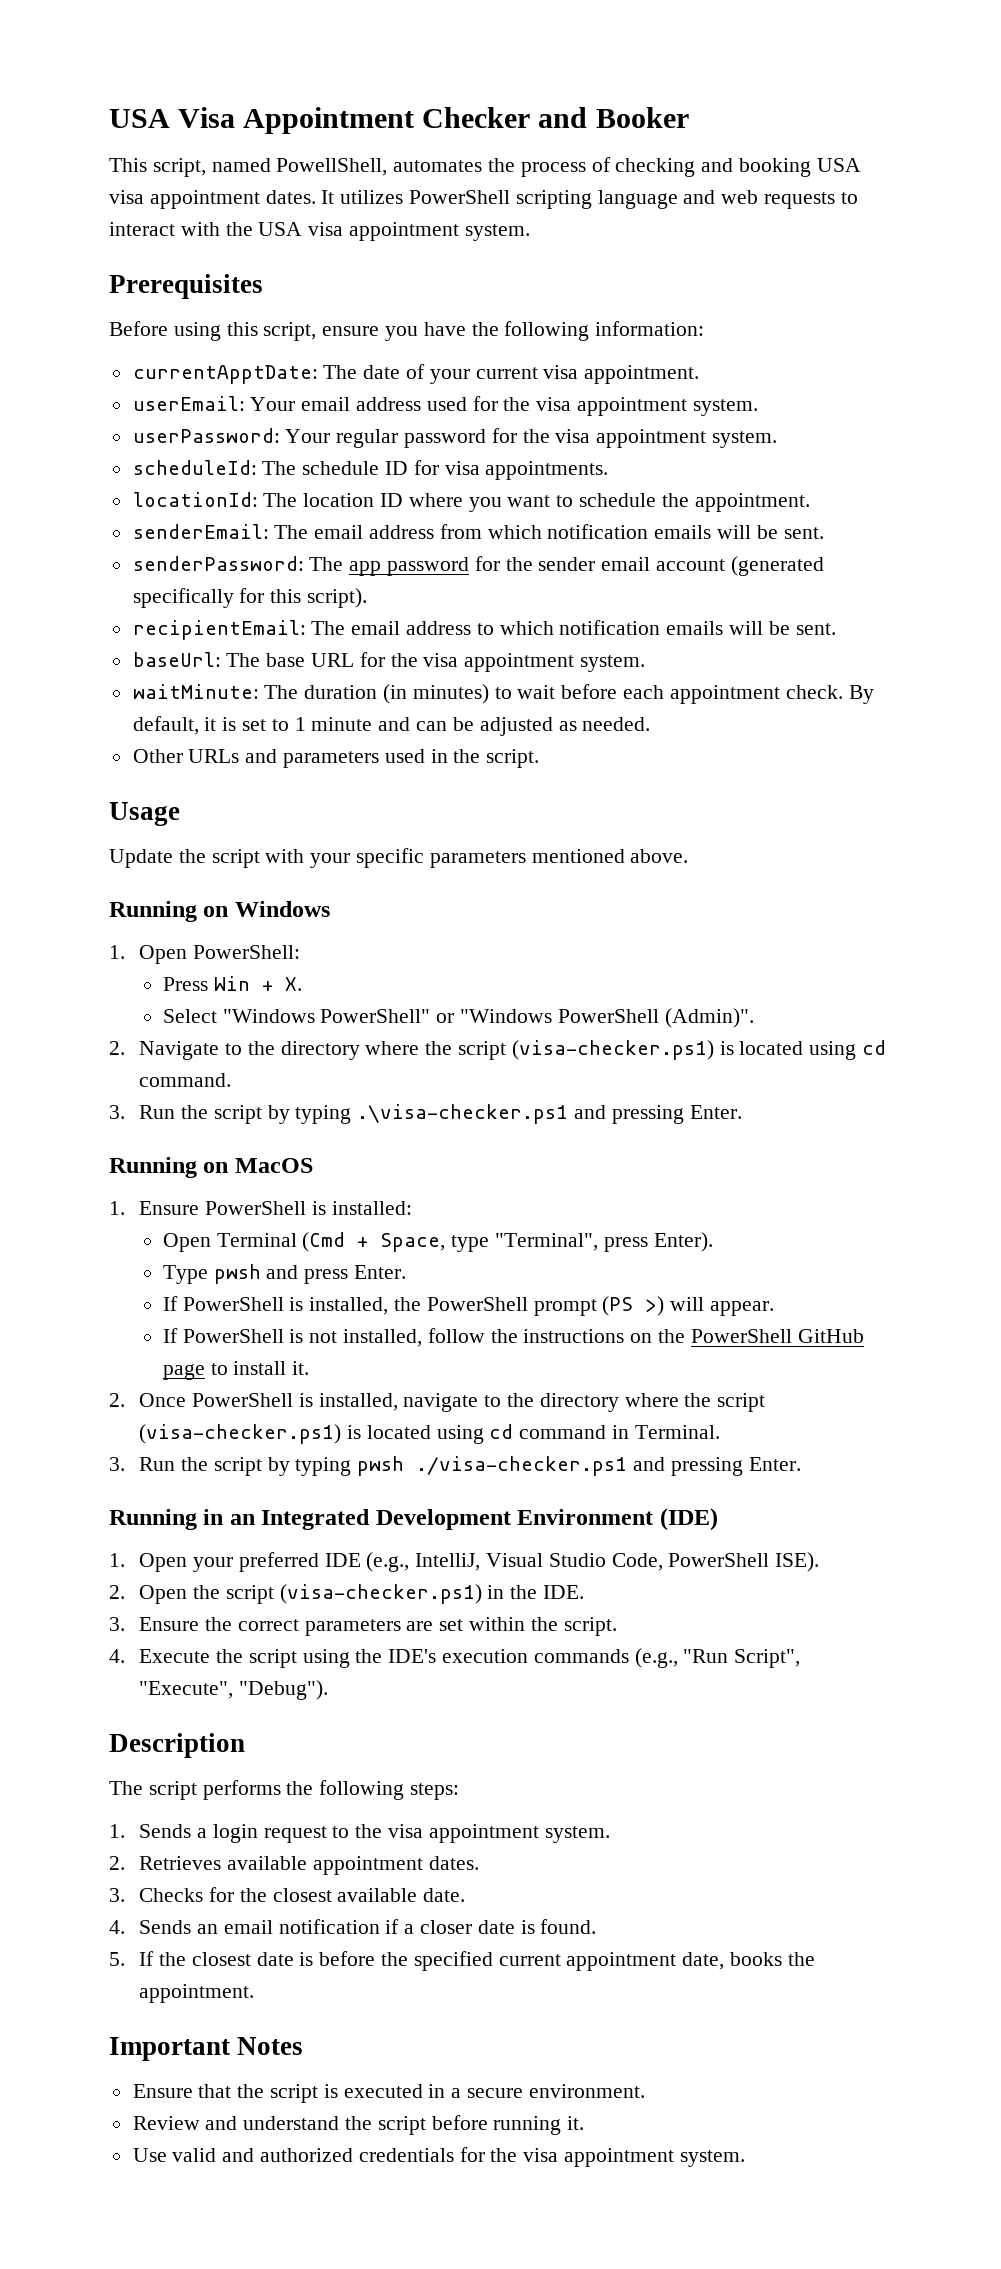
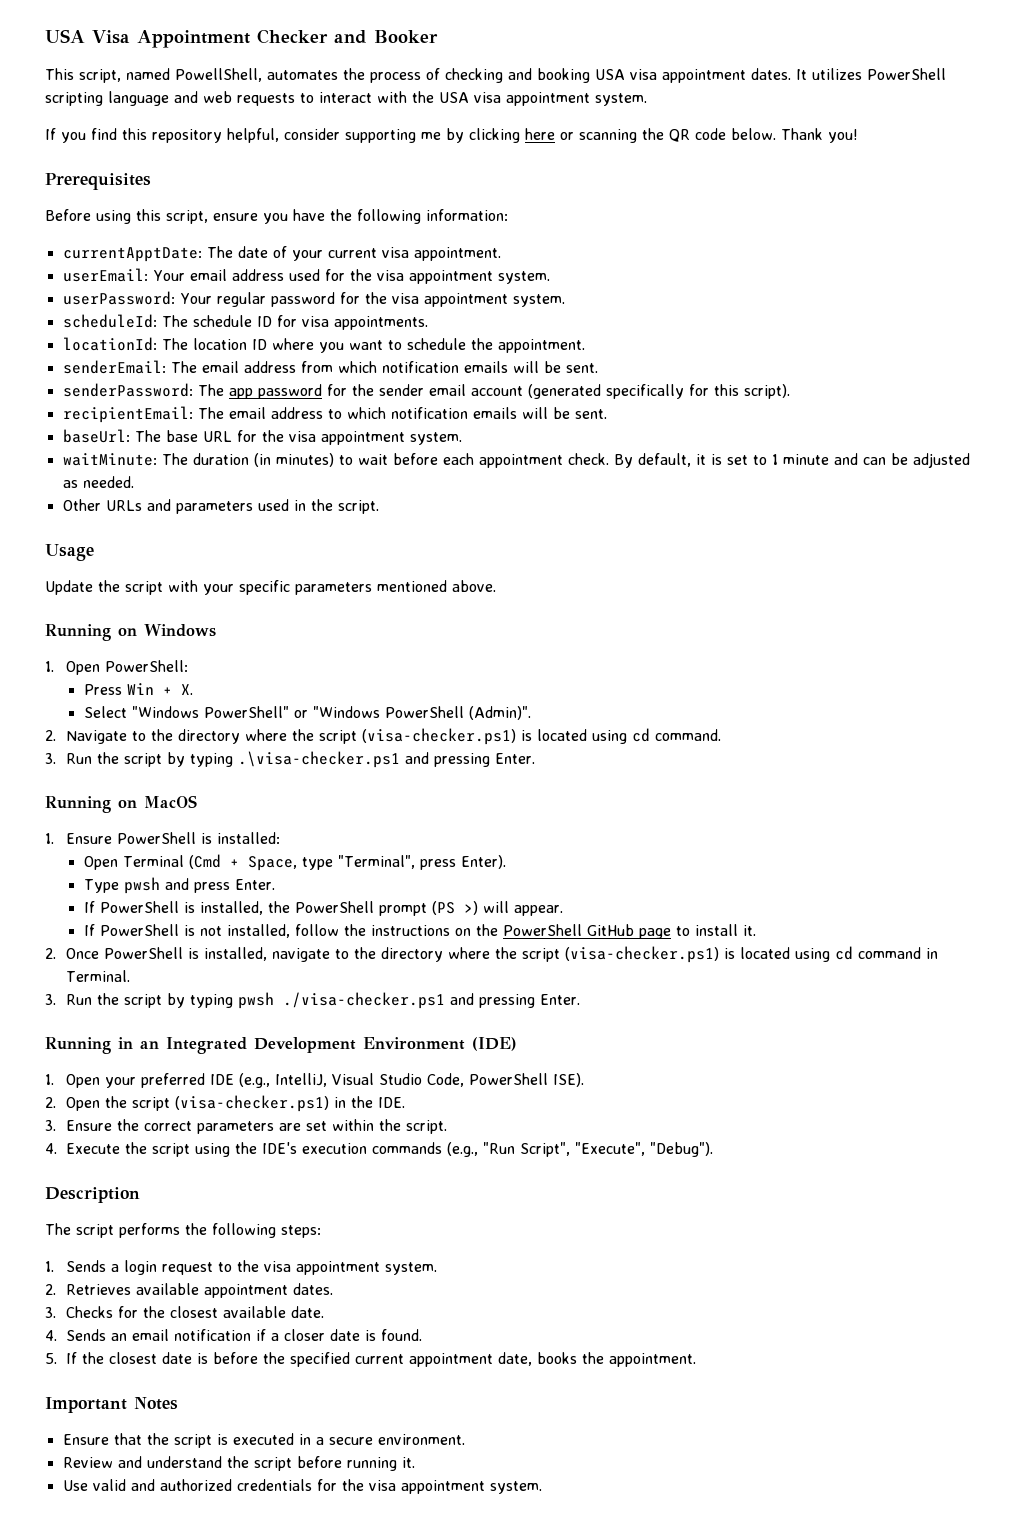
+ If you find this repository helpful, consider supporting me by clicking here or scanning the QR code below. Thank you!

